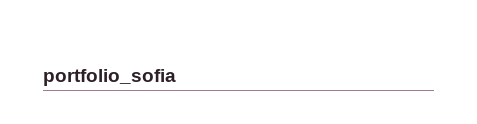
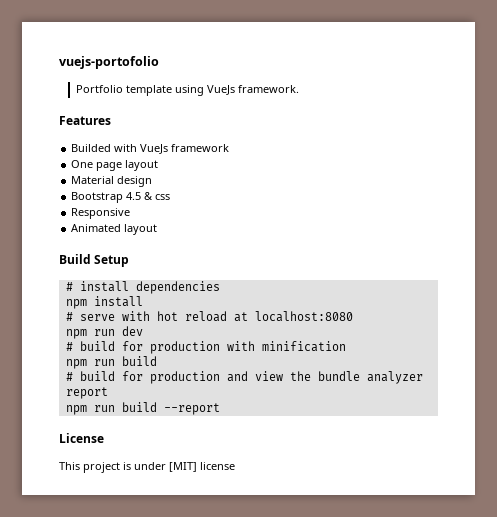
- portfolio_sofia
+ vuejs-portofolio
+ Portfolio template using VueJs framework.
+ Features
+ Builded with VueJs framework
+ One page layout
+ Material design
+ Bootstrap 4.5 & css
+ Responsive
+ Animated layout
+ Build Setup
+ # install dependencies
+ npm install
+ # serve with hot reload at localhost:8080
+ npm run dev
+ # build for production with minification
+ npm run build
+ # build for production and view the bundle analyzer report
+ npm run build --report
+ License
+ This project is under [MIT] license

